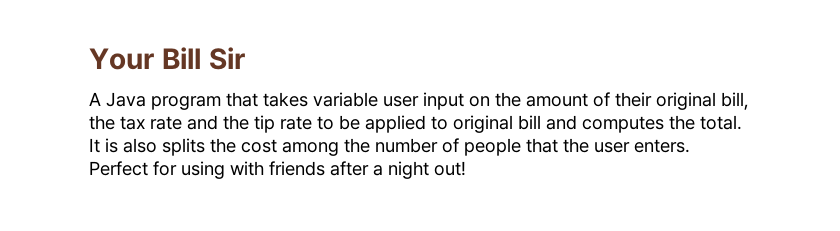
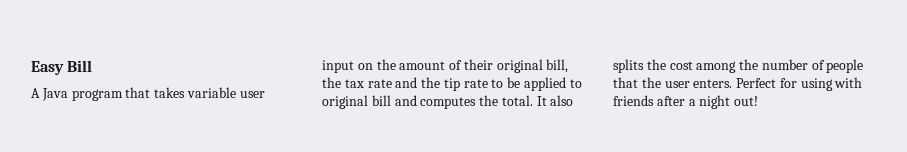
- Your Bill Sir
+ Easy Bill
- It is also splits the cost among the number of people that the user enters.
+ It also splits the cost among the number of people that the user enters.

